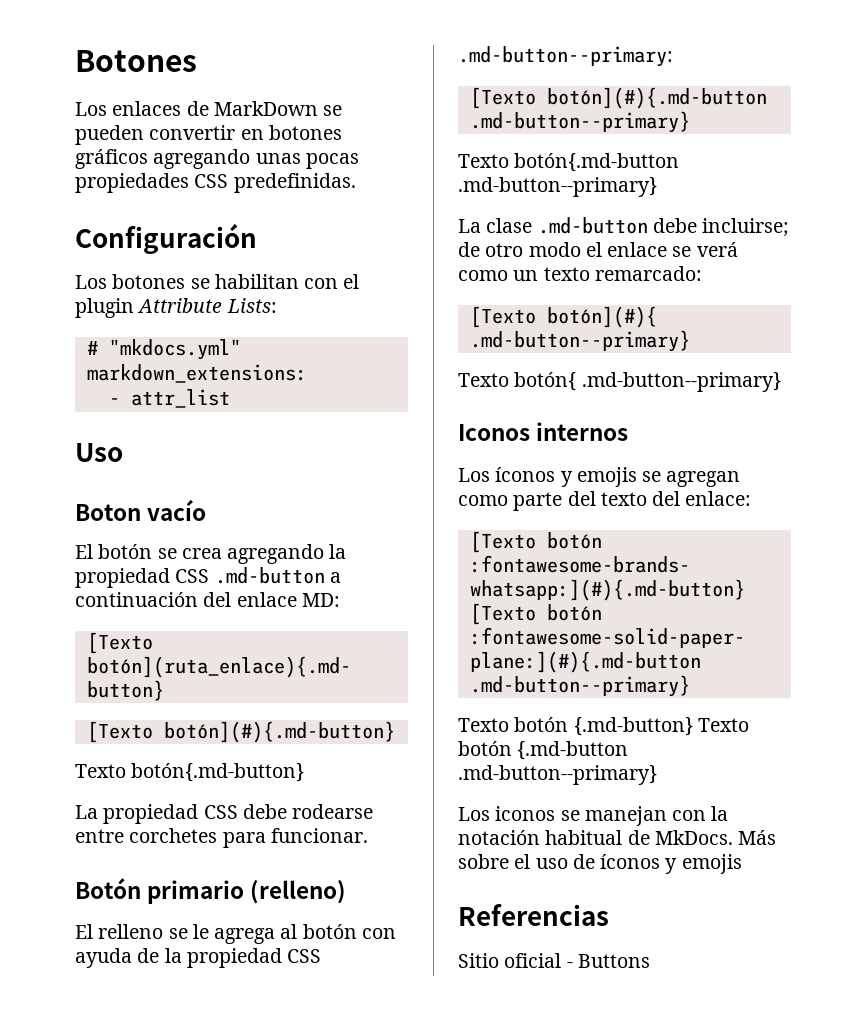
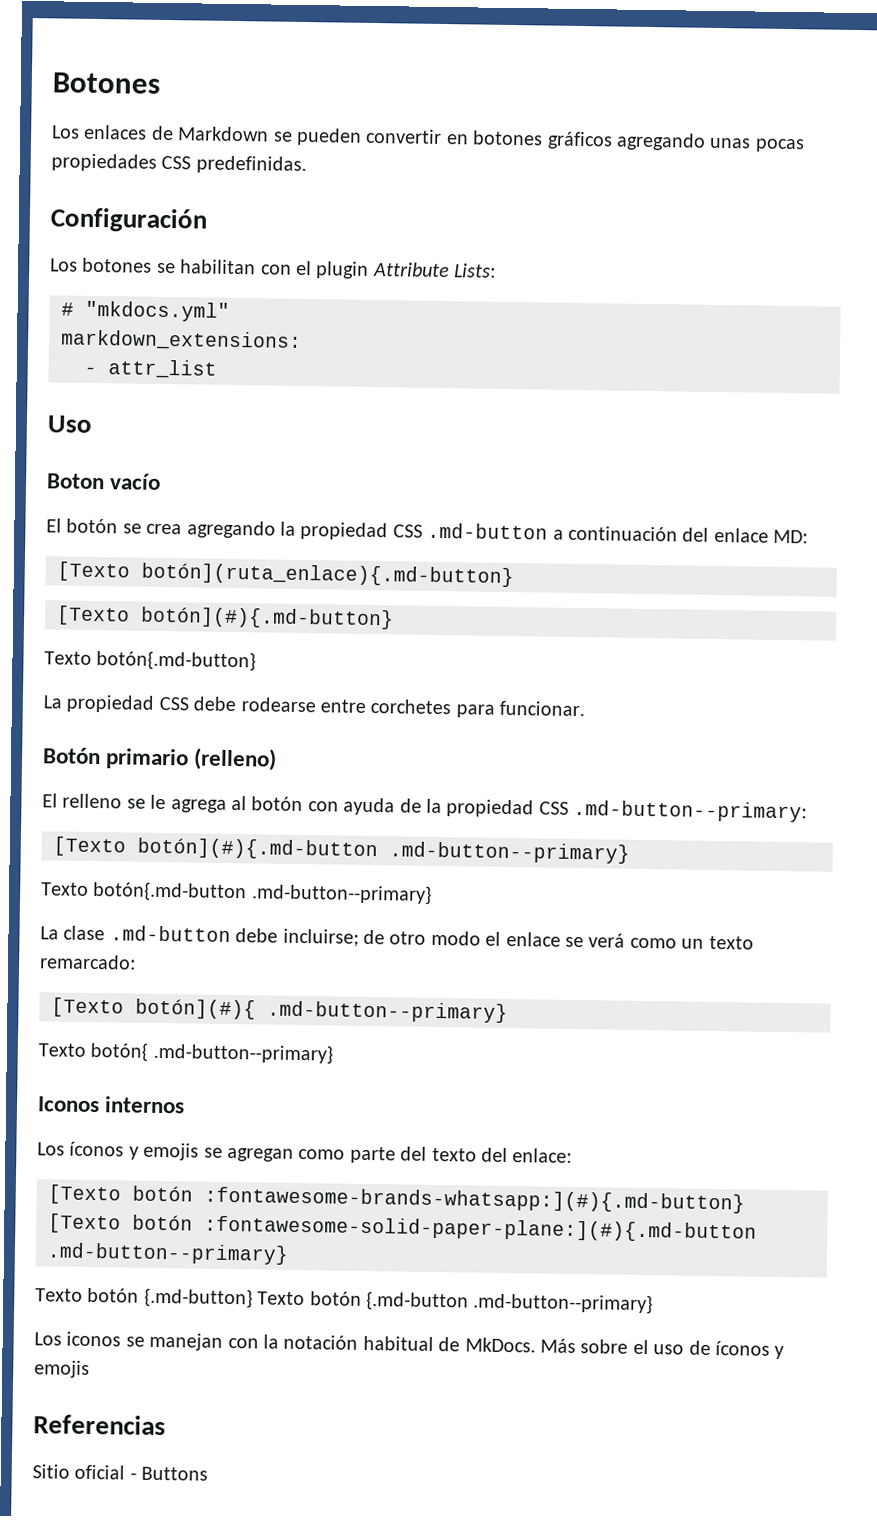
- Los enlaces de MarkDown se pueden convertir en botones gráficos agregando unas pocas propiedades CSS predefinidas.
+ Los enlaces de Markdown se pueden convertir en botones gráficos agregando unas pocas propiedades CSS predefinidas.

